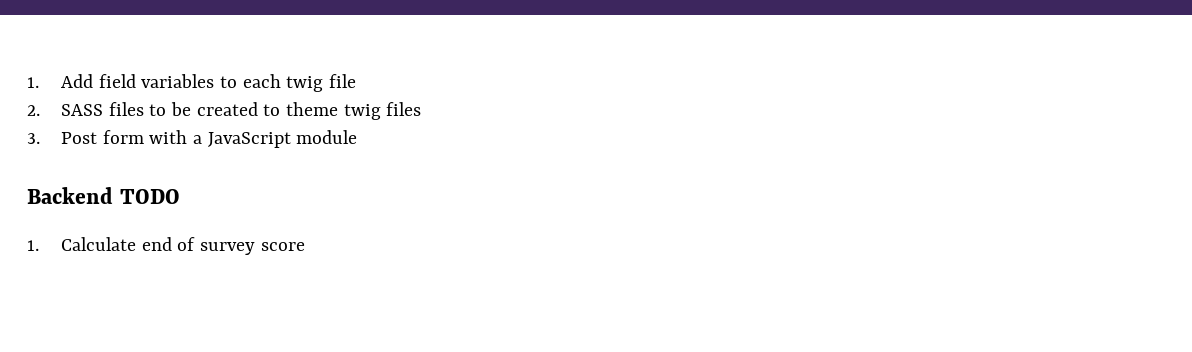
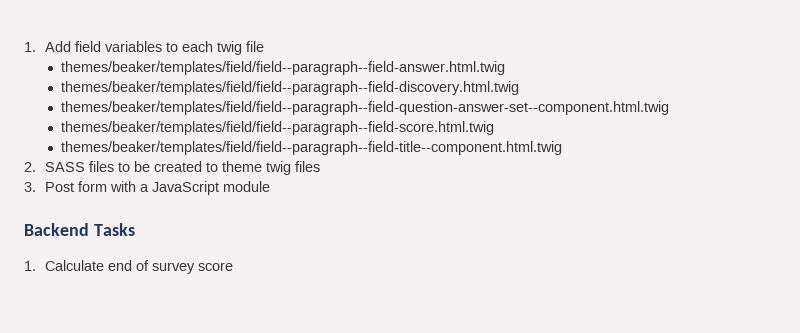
+ themes/beaker/templates/field/field--paragraph--field-answer.html.twig
+ themes/beaker/templates/field/field--paragraph--field-discovery.html.twig
+ themes/beaker/templates/field/field--paragraph--field-question-answer-set--component.html.twig
+ themes/beaker/templates/field/field--paragraph--field-score.html.twig
+ themes/beaker/templates/field/field--paragraph--field-title--component.html.twig
- Backend TODO
+ Backend Tasks

